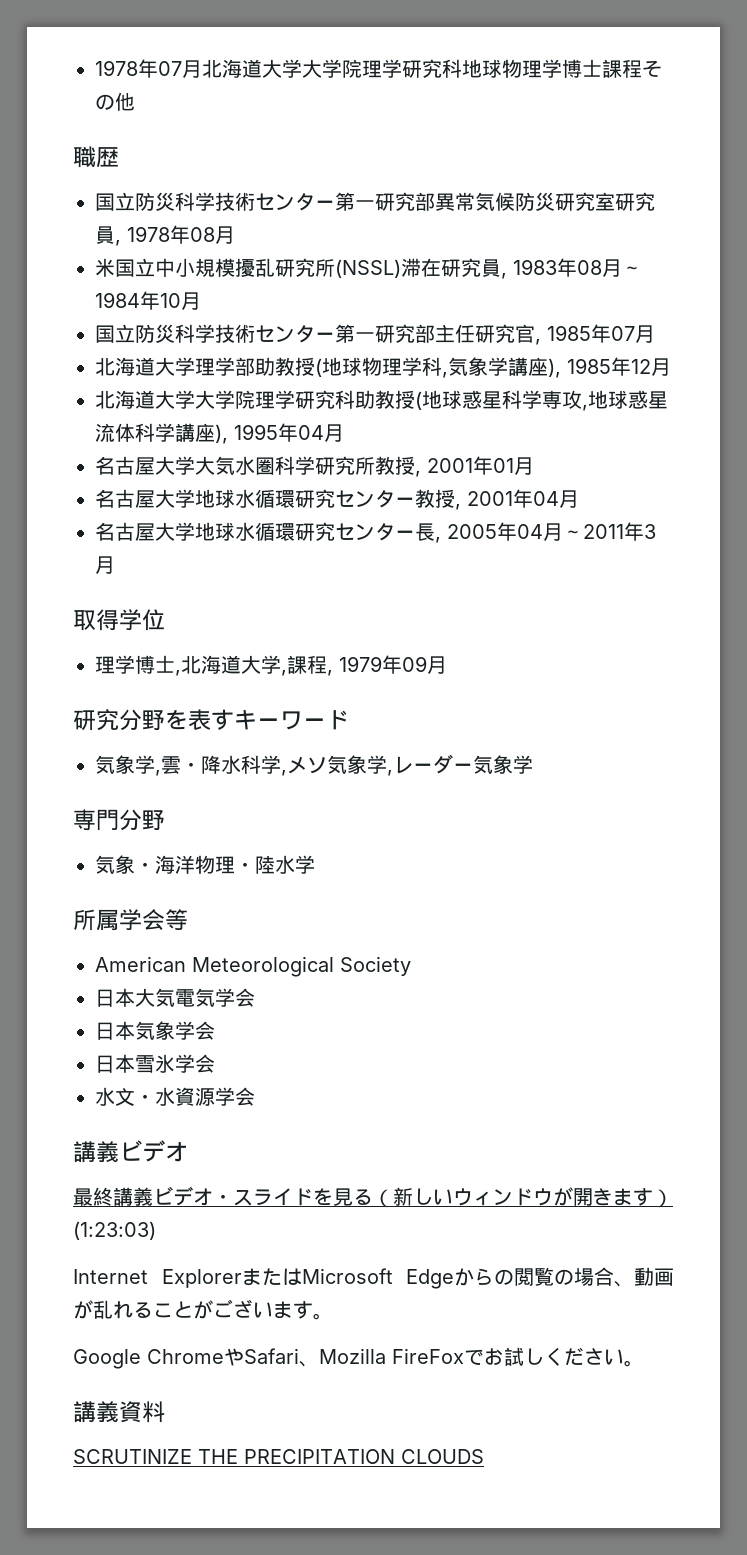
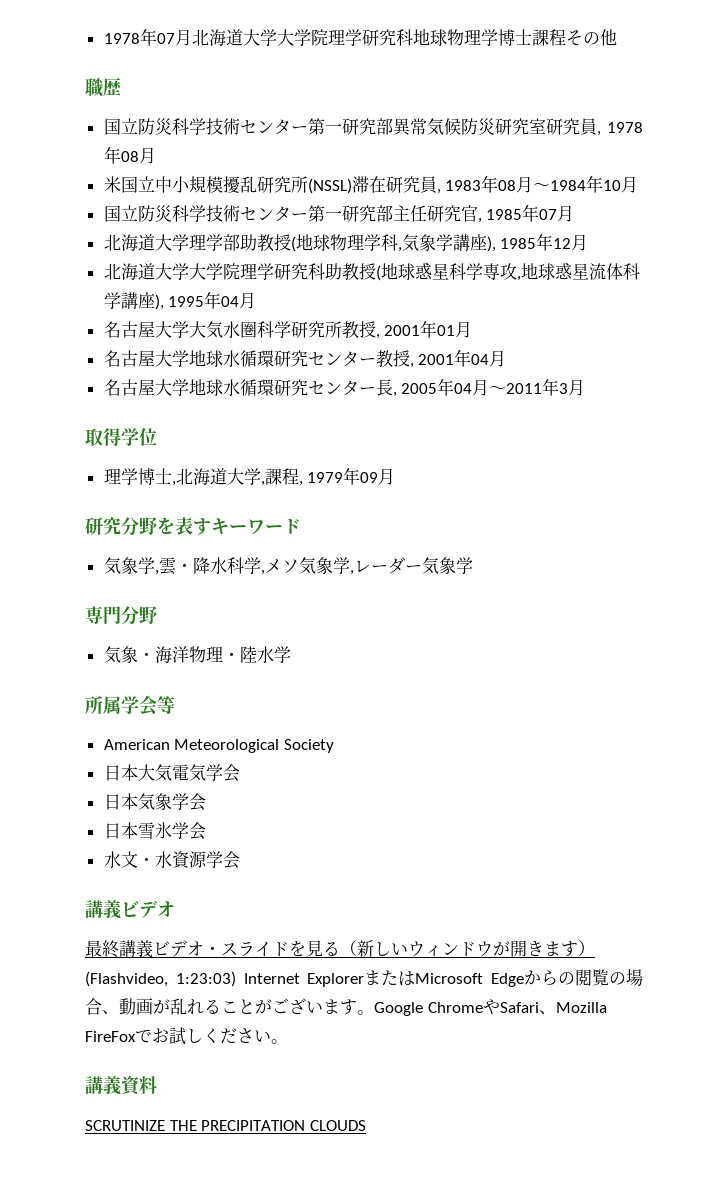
- 最終講義ビデオ・スライドを見る（新しいウィンドウが開きます）(1:23:03)
- Internet ExplorerまたはMicrosoft Edgeからの閲覧の場合、動画が乱れることがございます。
- Google ChromeやSafari、Mozilla FireFoxでお試しください。
+ 最終講義ビデオ・スライドを見る（新しいウィンドウが開きます）(Flashvideo, 1:23:03) Internet ExplorerまたはMicrosoft Edgeからの閲覧の場合、動画が乱れることがございます。Google ChromeやSafari、Mozilla FireFoxでお試しください。

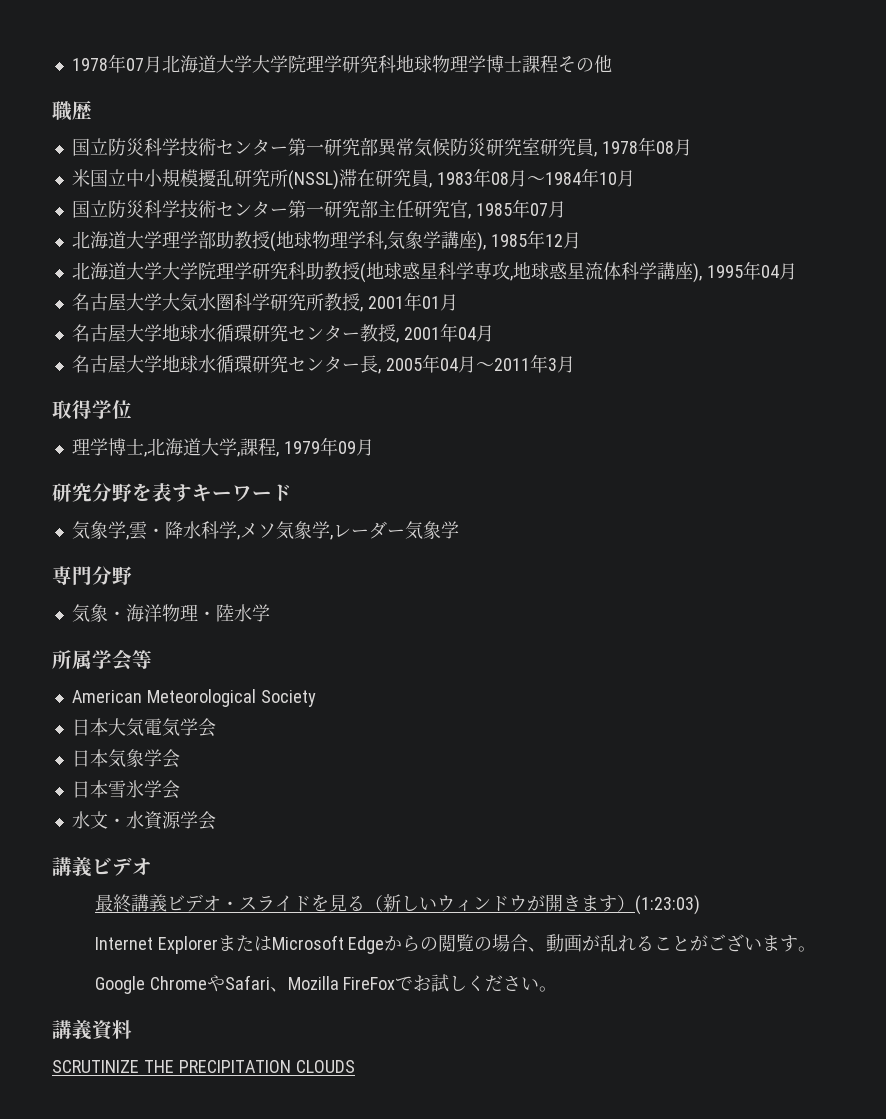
- 最終講義ビデオ・スライドを見る（新しいウィンドウが開きます）(Flashvideo, 1:23:03) Internet ExplorerまたはMicrosoft Edgeからの閲覧の場合、動画が乱れることがございます。Google ChromeやSafari、Mozilla FireFoxでお試しください。
+ 最終講義ビデオ・スライドを見る（新しいウィンドウが開きます）(1:23:03)
+ Internet ExplorerまたはMicrosoft Edgeからの閲覧の場合、動画が乱れることがございます。
+ Google ChromeやSafari、Mozilla FireFoxでお試しください。

